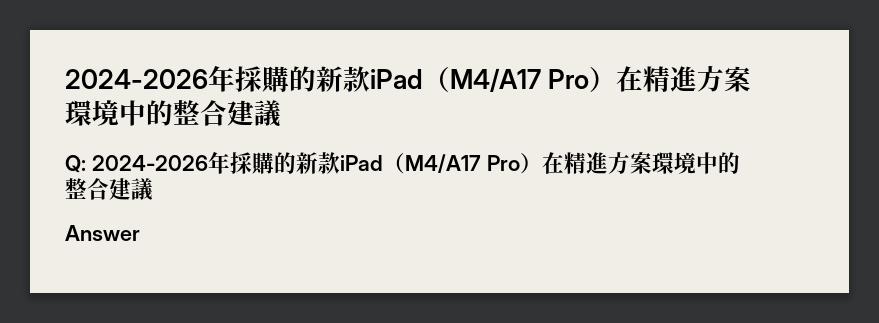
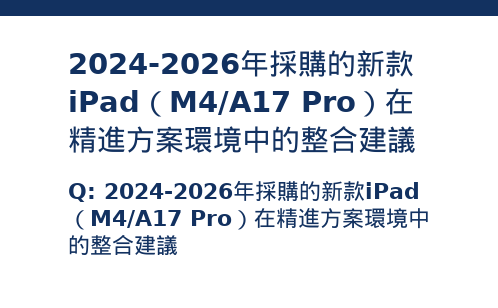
- Answer

